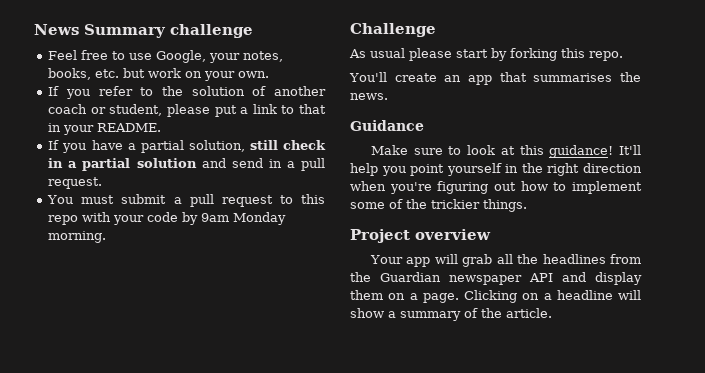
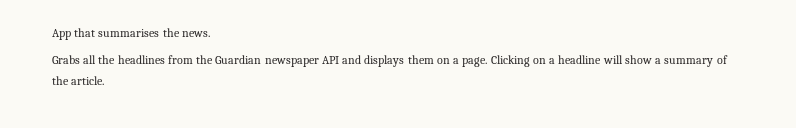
- News Summary challenge
- Feel free to use Google, your notes, books, etc. but work on your own.
- If you refer to the solution of another coach or student, please put a link to that in your README.
- If you have a partial solution, still check in a partial solution and send in a pull request.
- You must submit a pull request to this repo with your code by 9am Monday morning.
- Challenge
- As usual please start by forking this repo.
- You'll create an app that summarises the news.
- Guidance
- Make sure to look at this guidance! It'll help you point yourself in the right direction when you're figuring out how to implement some of the trickier things.
- Project overview
- Your app will grab all the headlines from the Guardian newspaper API and display them on a page.
+ App that summarises the news.
+ Grabs all the headlines from the Guardian newspaper API and displays them on a page.

